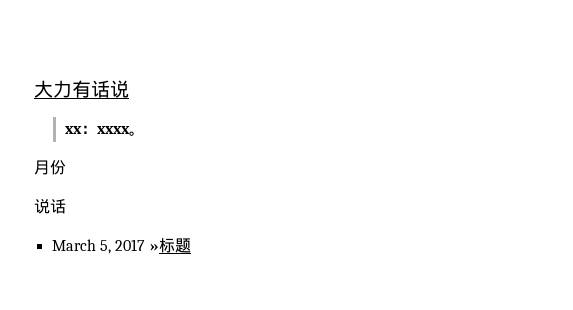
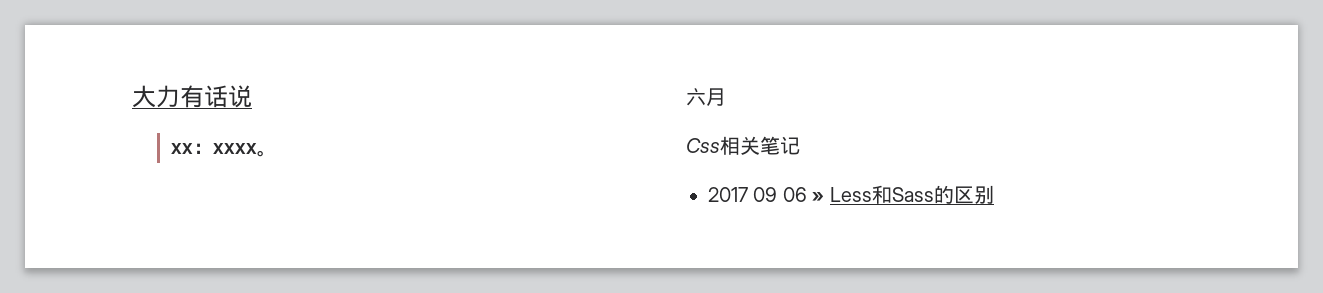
- 月份
- 说话
- March 5, 2017 »标题
+ 六月
+ Css相关笔记
+ 2017 09 06 » Less和Sass的区别

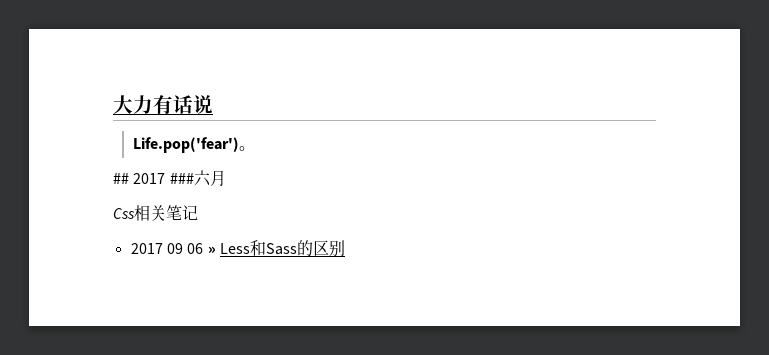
- xx：xxxx。
- 六月
+ Life.pop('fear')。
+ ## 2017 ###六月

